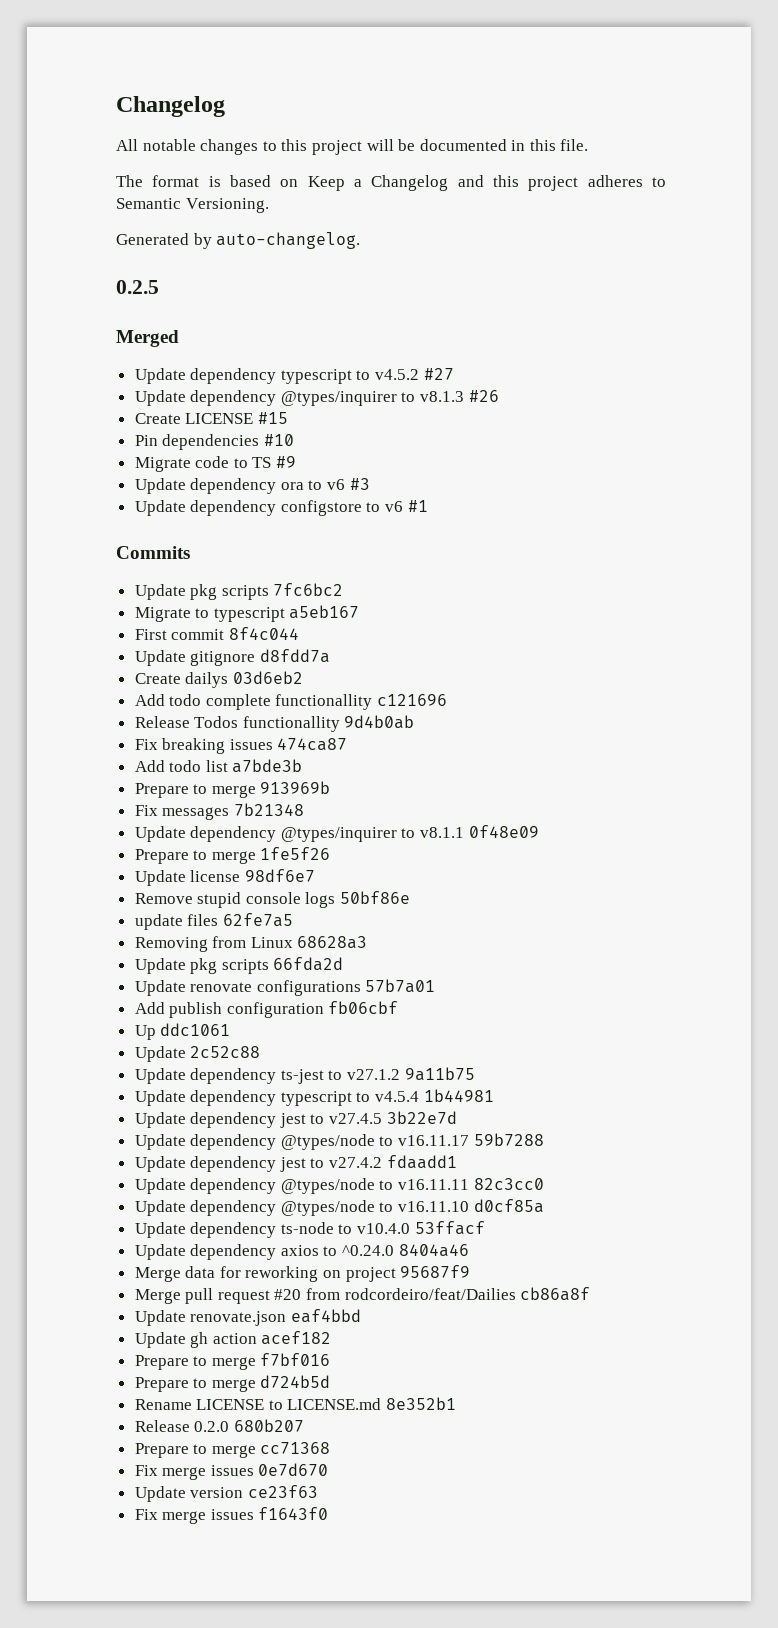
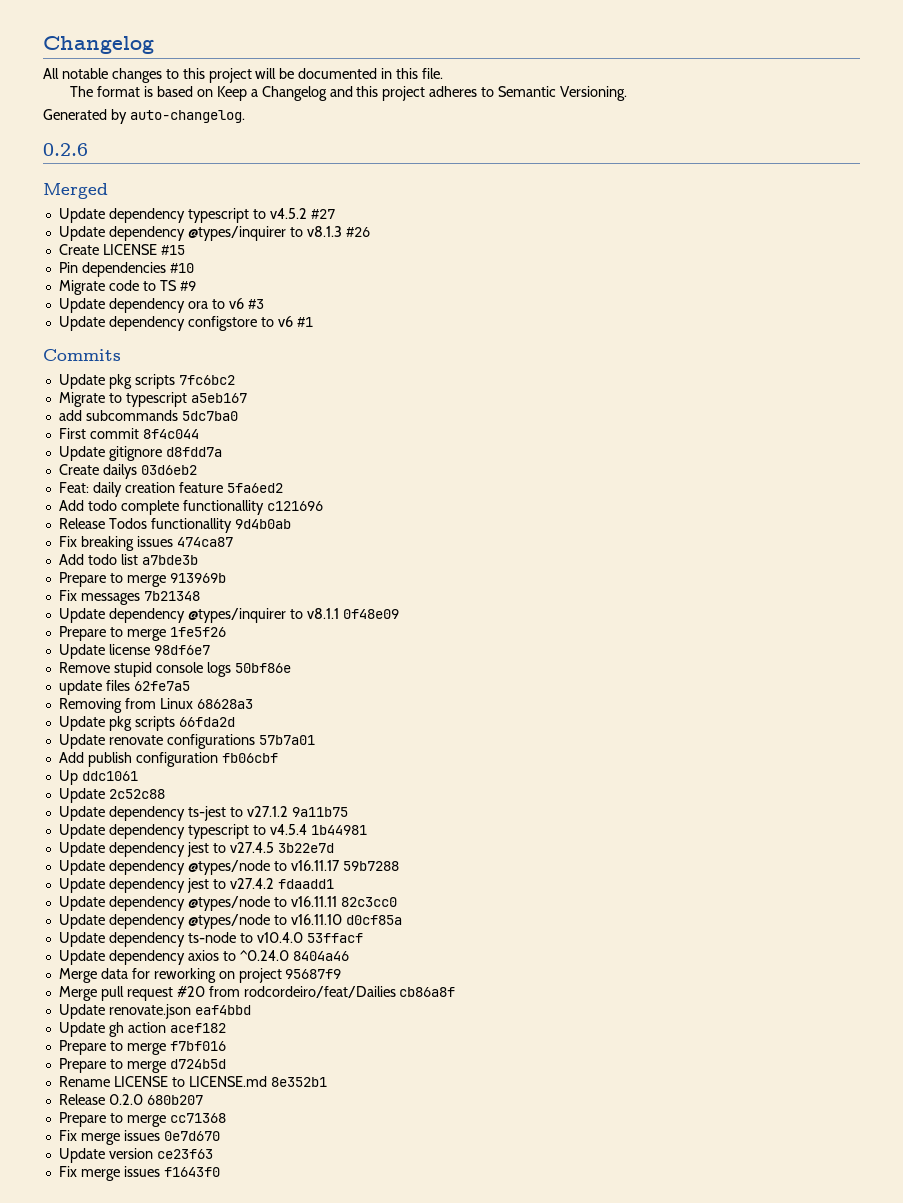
- 0.2.5
+ 0.2.6
+ add subcommands 5dc7ba0
+ Feat: daily creation feature 5fa6ed2

